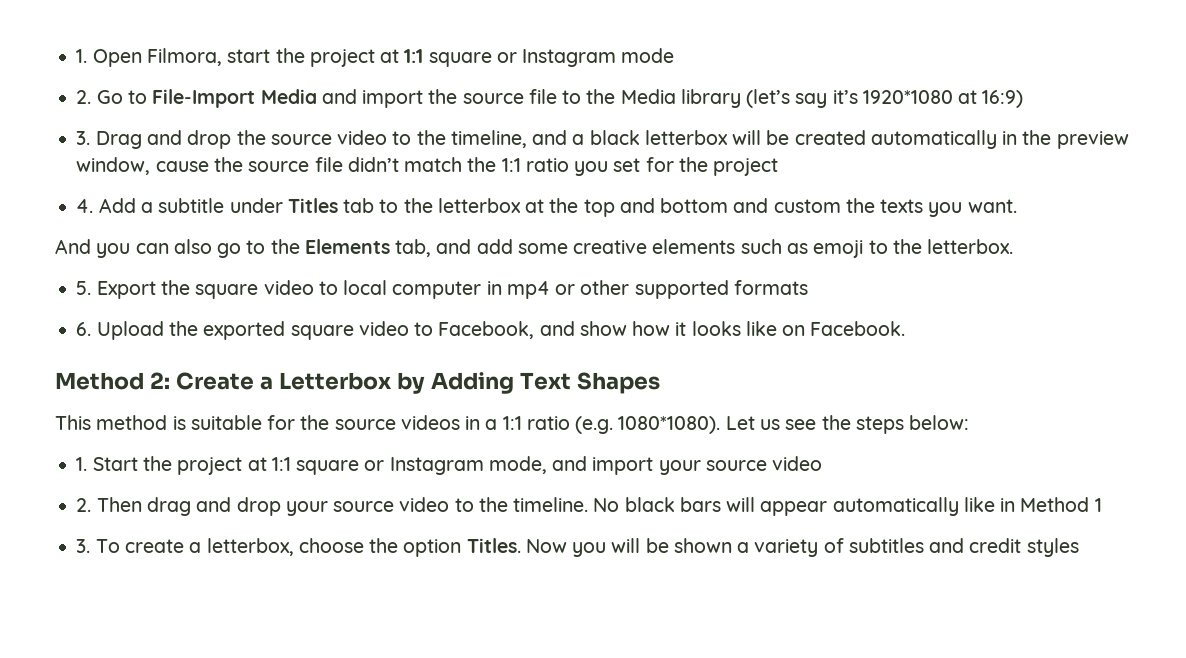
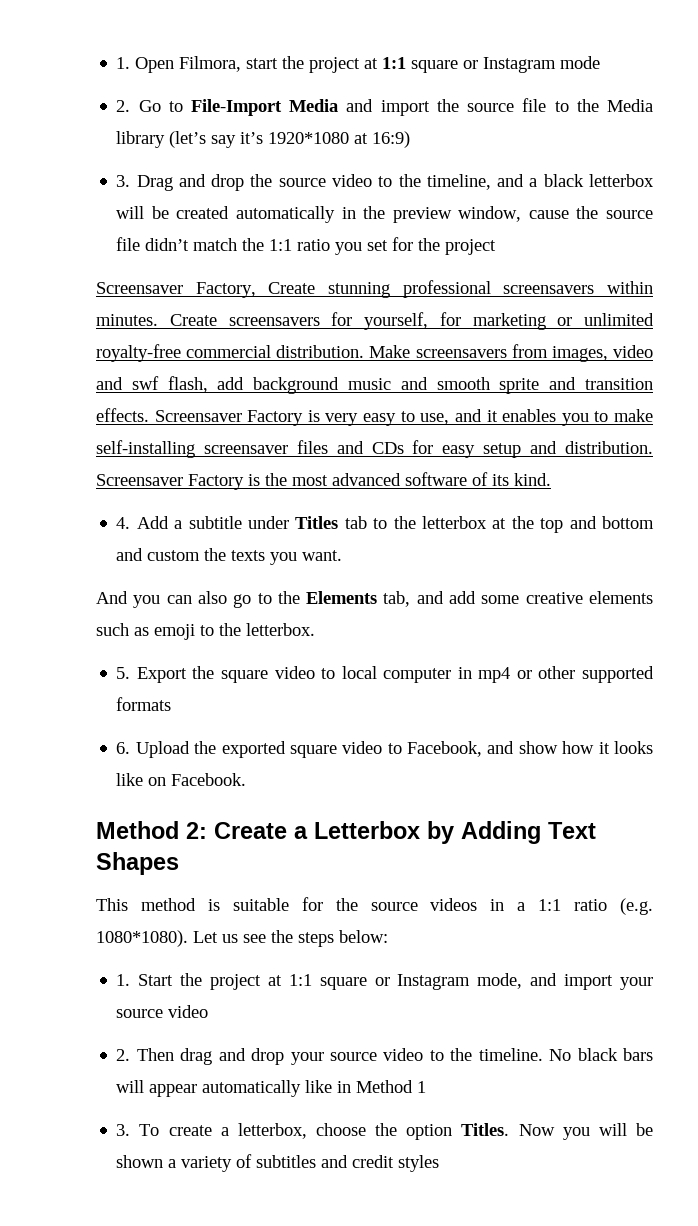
+ Screensaver Factory, Create stunning professional screensavers within minutes. Create screensavers for yourself, for marketing or unlimited royalty-free commercial distribution. Make screensavers from images, video and swf flash, add background music and smooth sprite and transition effects. Screensaver Factory is very easy to use, and it enables you to make self-installing screensaver files and CDs for easy setup and distribution. Screensaver Factory is the most advanced software of its kind.

